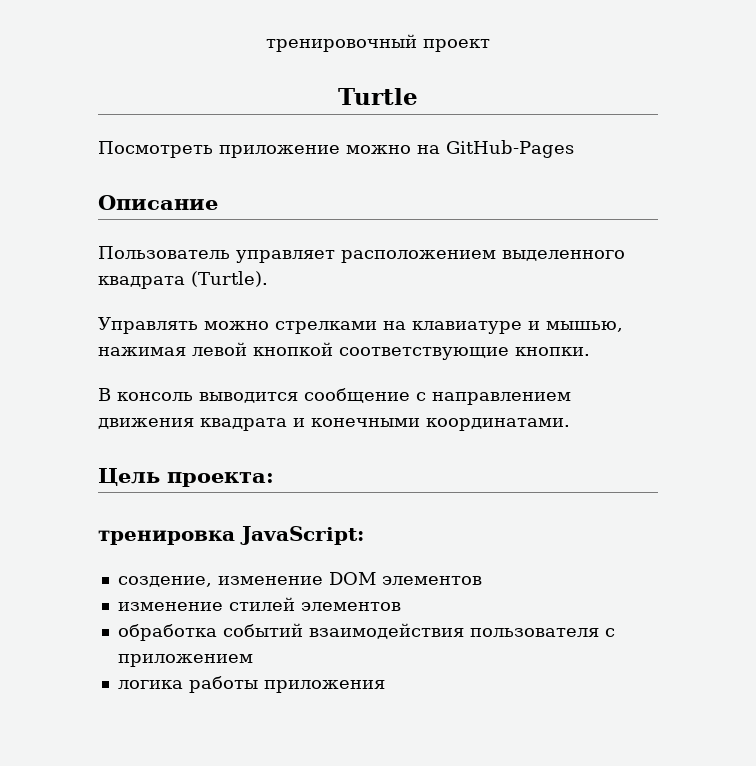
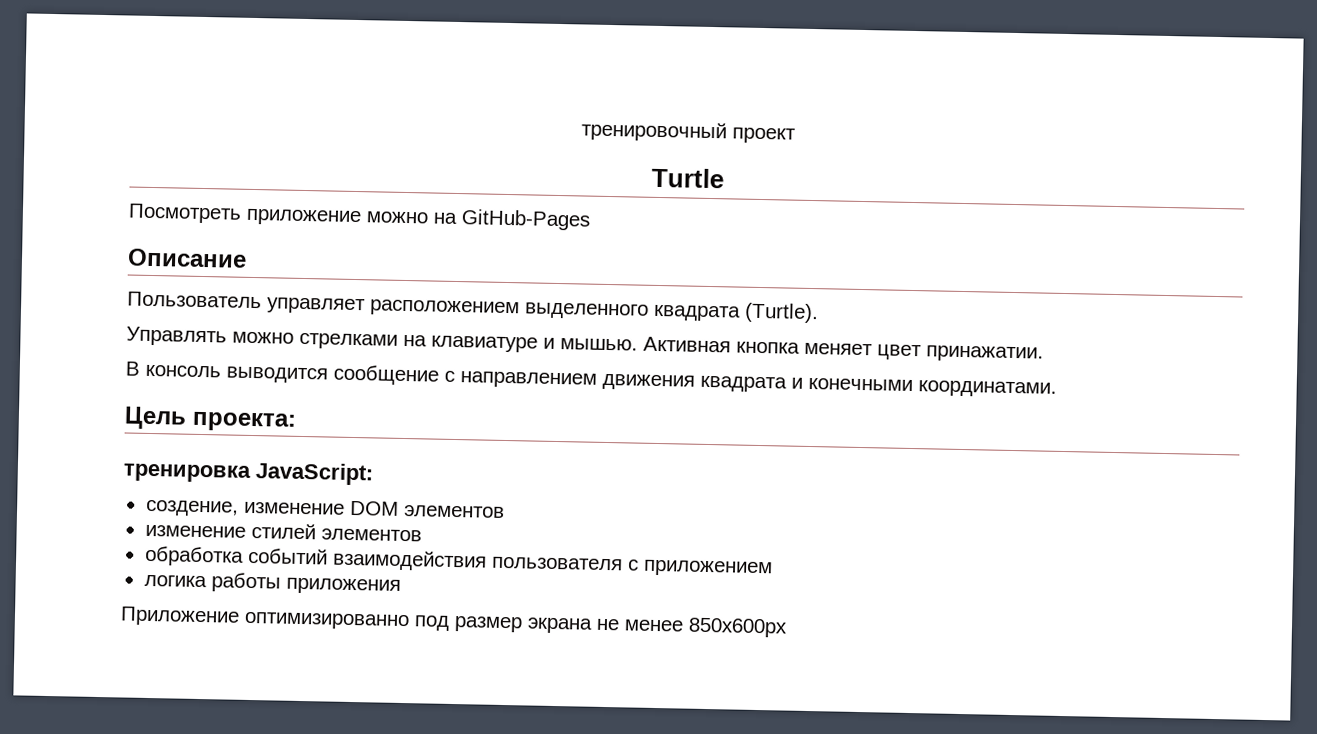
- Управлять можно стрелками на клавиатуре и мышью, нажимая левой кнопкой соответствующие кнопки.
+ Управлять можно стрелками на клавиатуре и мышью. Активная кнопка меняет цвет принажатии.
+ Приложение оптимизированно под размер экрана не менее 850х600px

